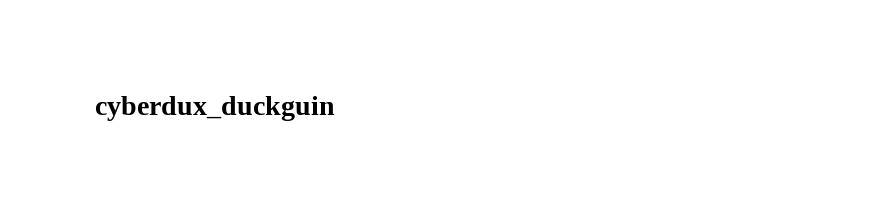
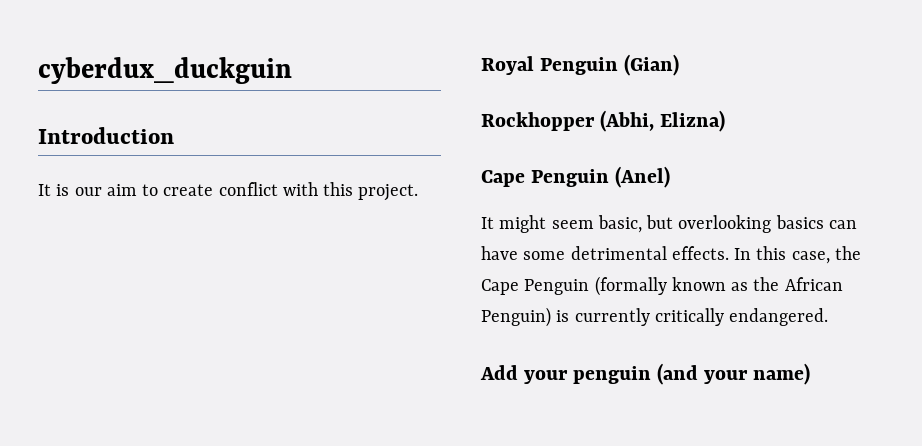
+ Introduction
+ It is our aim to create conflict with this project.
+ Royal Penguin (Gian)
+ Rockhopper (Abhi, Elizna)
+ Cape Penguin (Anel)
+ It might seem basic, but overlooking basics can have some detrimental effects. In this case, the Cape Penguin (formally known as the African Penguin) is currently critically endangered.
+ Add your penguin (and your name)

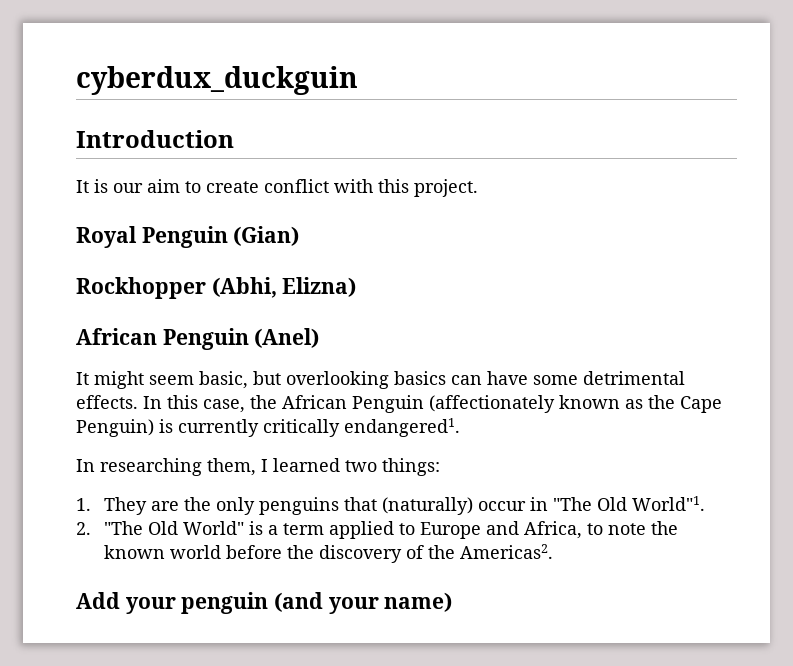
- Cape Penguin (Anel)
+ African Penguin (Anel)
- In this case, the Cape Penguin (formally known as the African Penguin) is currently critically endangered.
+ In this case, the African Penguin (affectionately known as the Cape Penguin) is currently critically endangered1.
+ In researching them, I learned two things:
+ 1. They are the only penguins that (naturally) occur in "The Old World"1.
+ 2. "The Old World" is a term applied to Europe and Africa, to note the known world before the discovery of the Americas2.

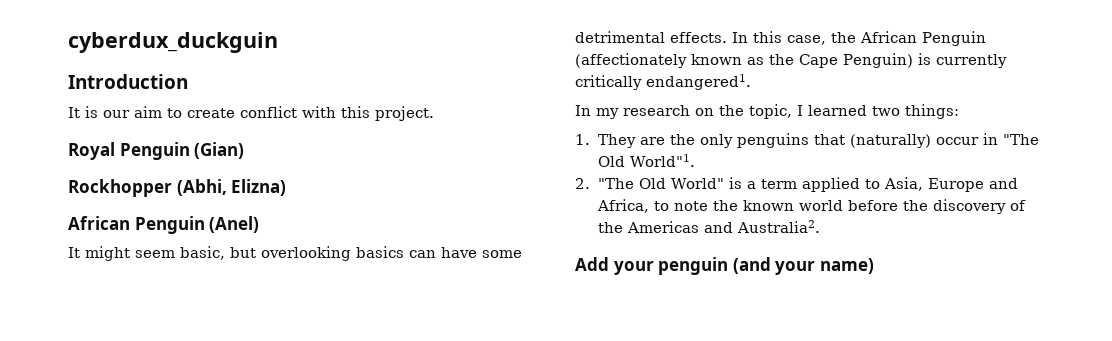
- In researching them, I learned two things:
+ In my research on the topic, I learned two things:
- 2. "The Old World" is a term applied to Europe and Africa, to note the known world before the discovery of the Americas2.
+ 2. "The Old World" is a term applied to Asia, Europe and Africa, to note the known world before the discovery of the Americas and Australia2.

